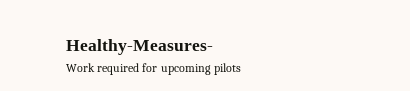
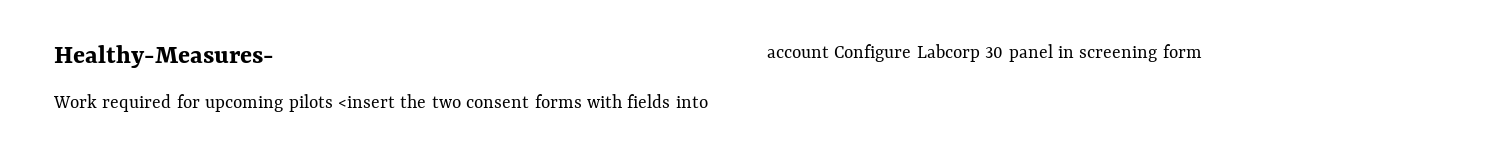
- Work required for upcoming pilots
+ Work required for upcoming pilots <insert the two consent forms with fields into account Configure Labcorp 30 panel in screening form

